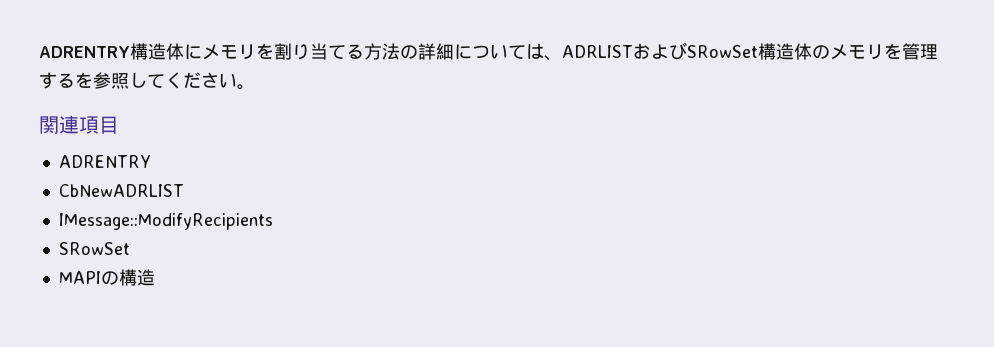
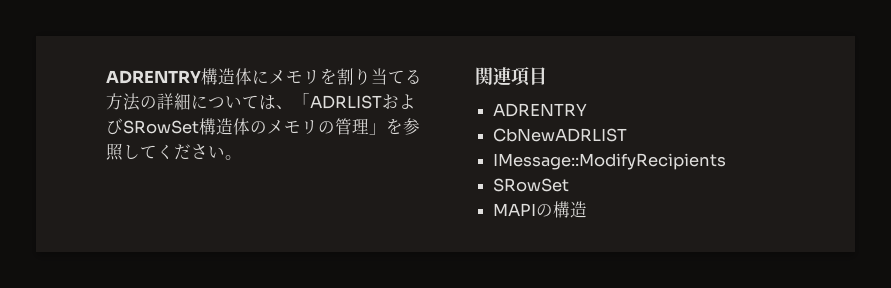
- ADRENTRY構造体にメモリを割り当てる方法の詳細については、ADRLISTおよびSRowSet構造体のメモリを管理するを参照してください。
+ ADRENTRY構造体にメモリを割り当てる方法の詳細については、「ADRLISTおよびSRowSet構造体のメモリの管理」を参照してください。

